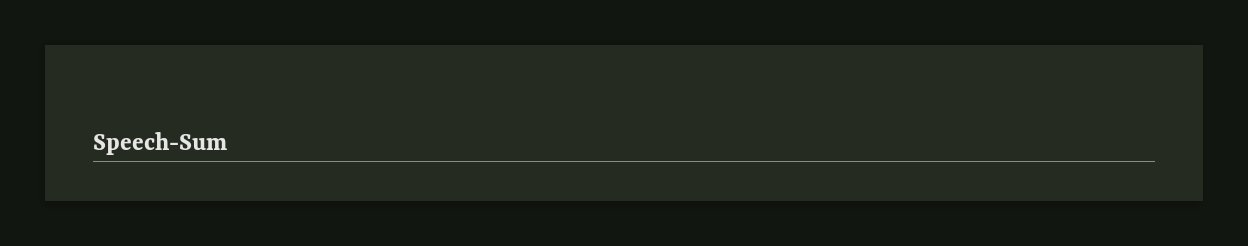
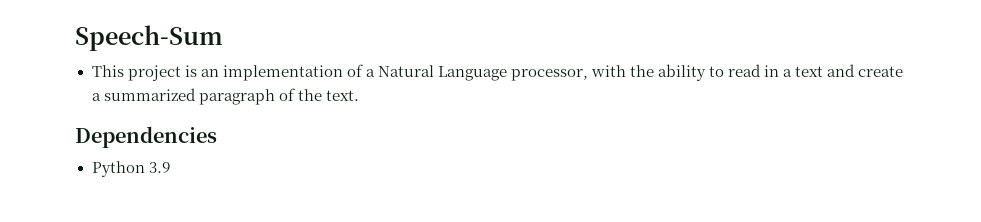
+ This project is an implementation of a Natural Language processor, with the ability to read in a text and create a summarized paragraph of the text.
+ Dependencies
+ Python 3.9

